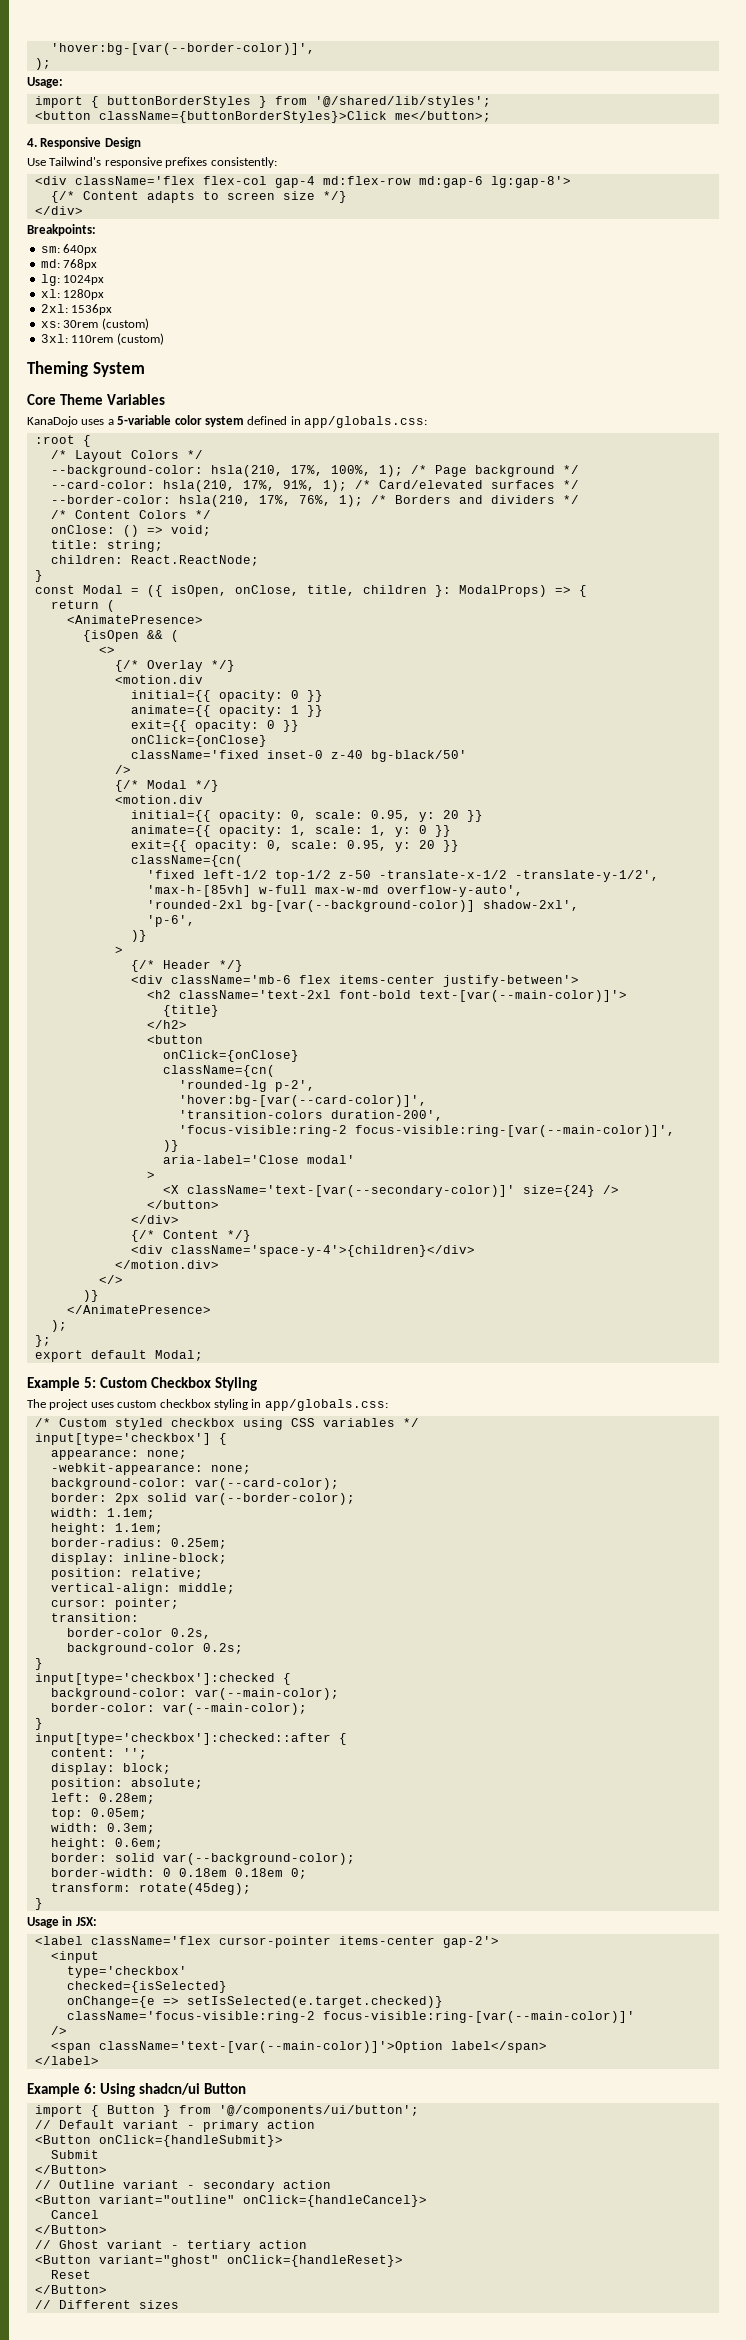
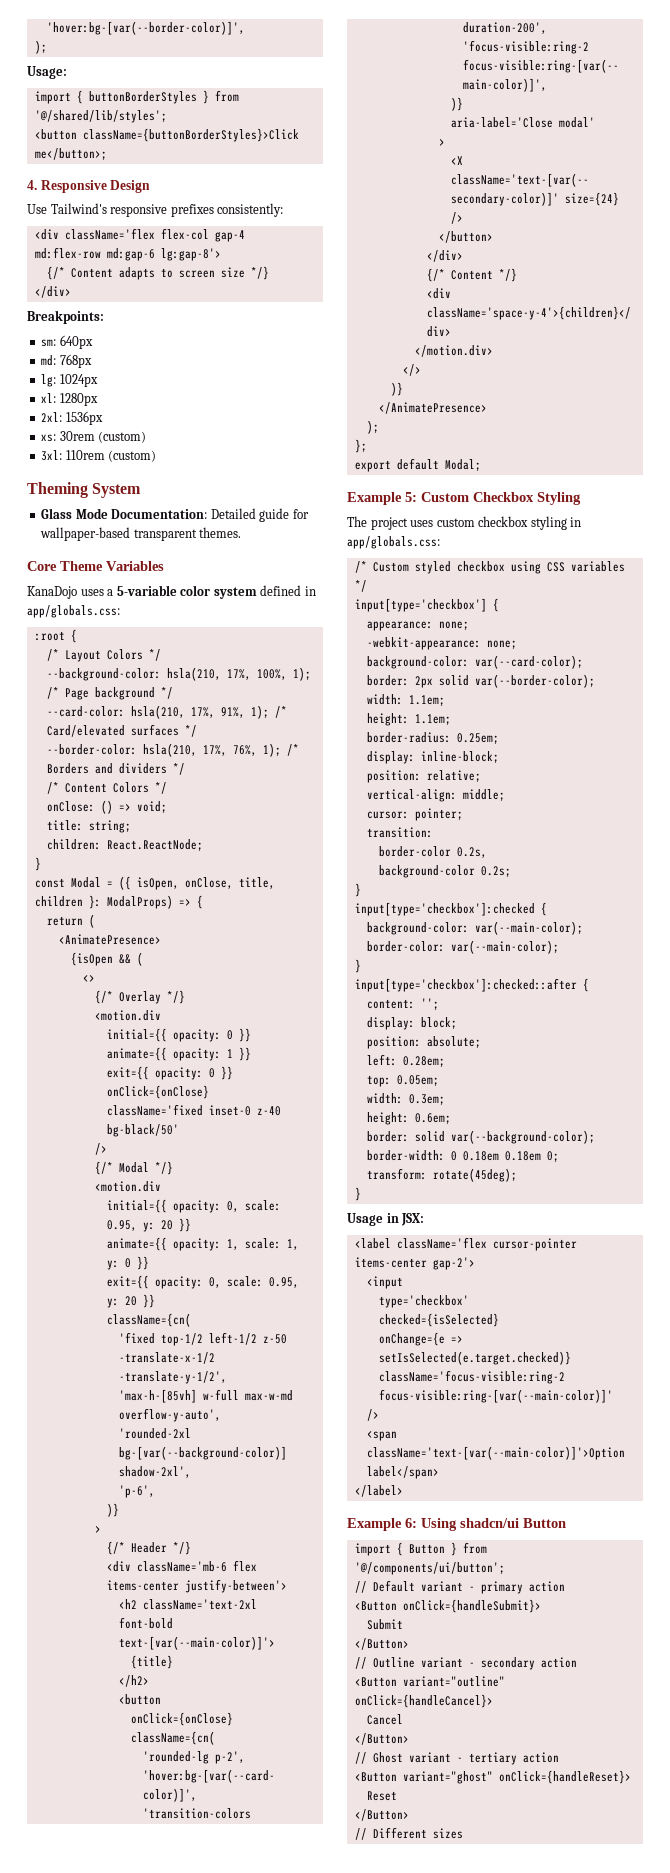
+ Glass Mode Documentation: Detailed guide for wallpaper-based transparent themes.
- 'fixed left-1/2 top-1/2 z-50 -translate-x-1/2 -translate-y-1/2',
+ 'fixed top-1/2 left-1/2 z-50 -translate-x-1/2 -translate-y-1/2',

